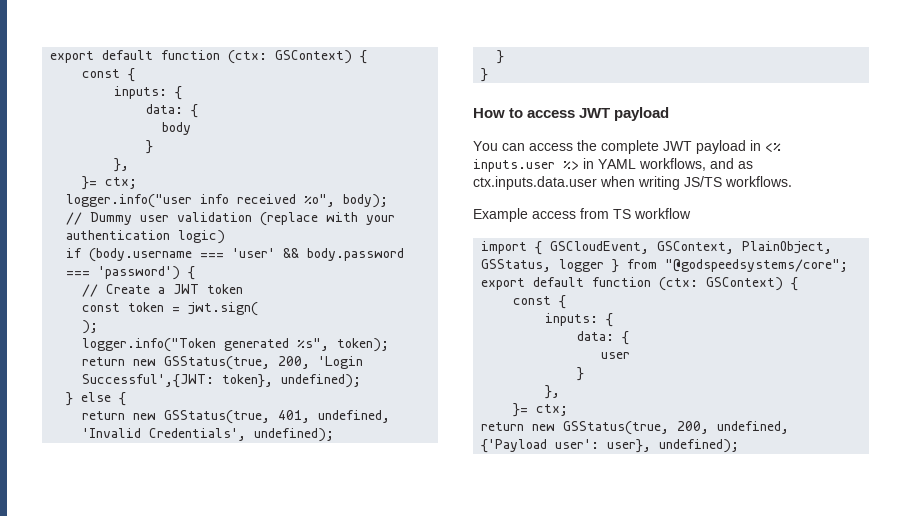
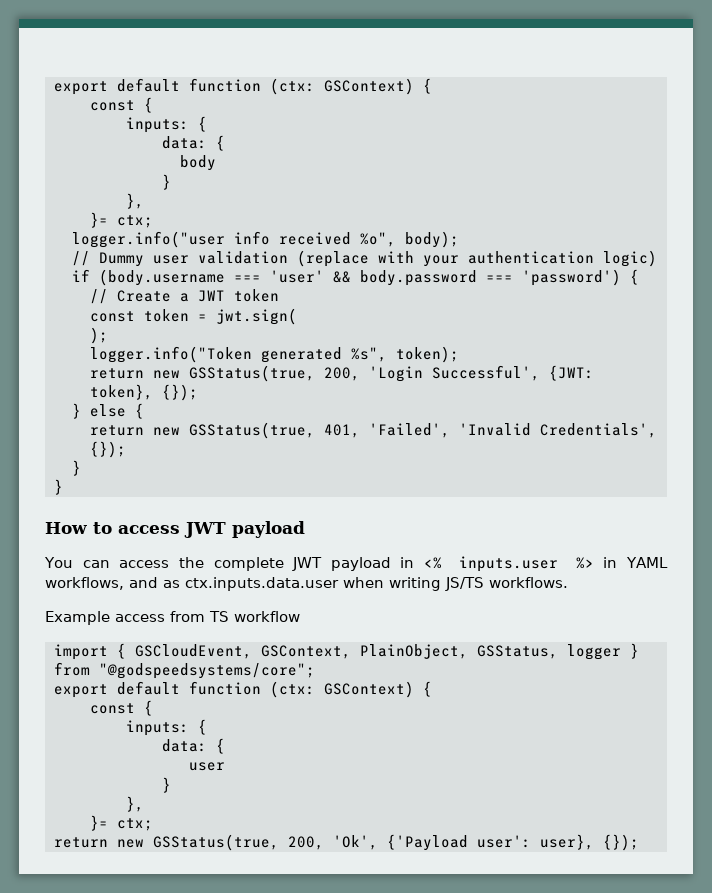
- return new GSStatus(true, 200, 'Login Successful',{JWT: token}, undefined);
+ return new GSStatus(true, 200, 'Login Successful', {JWT: token}, {});
- return new GSStatus(true, 401, undefined, 'Invalid Credentials', undefined);
+ return new GSStatus(true, 401, 'Failed', 'Invalid Credentials', {});
- return new GSStatus(true, 200, undefined, {'Payload user': user}, undefined);
+ return new GSStatus(true, 200, 'Ok', {'Payload user': user}, {});

